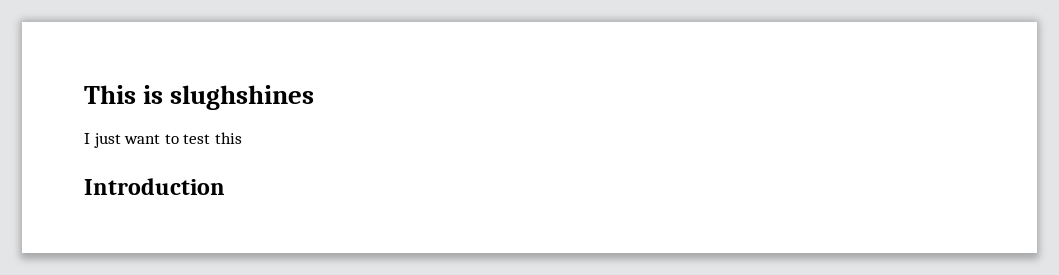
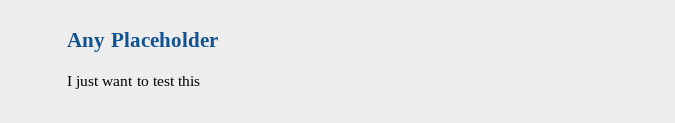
- This is slughshines
+ Any Placeholder
- Introduction

